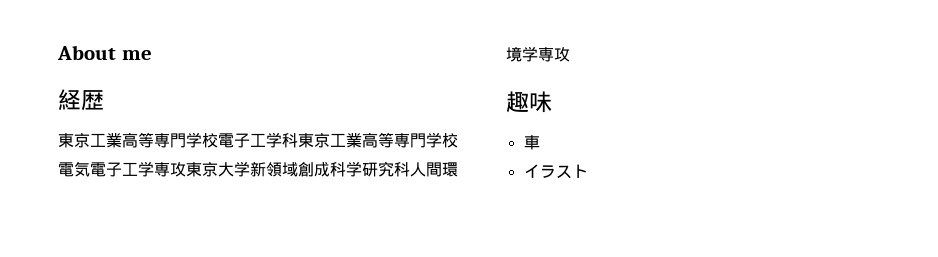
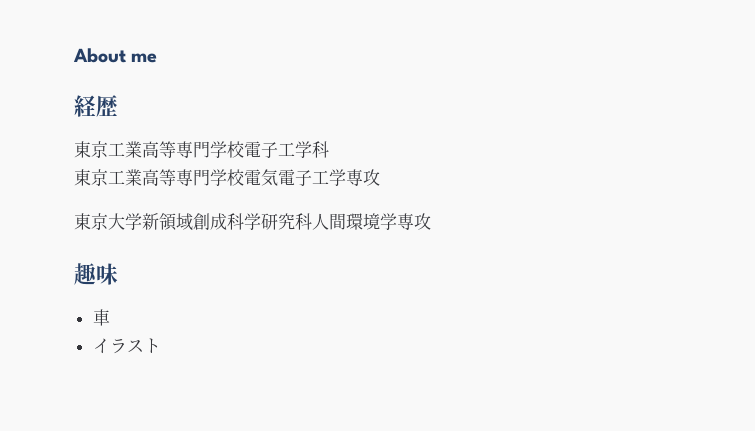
- 東京工業高等専門学校電子工学科東京工業高等専門学校電気電子工学専攻東京大学新領域創成科学研究科人間環境学専攻
+ 東京工業高等専門学校電子工学科
+ 東京工業高等専門学校電気電子工学専攻
+ 東京大学新領域創成科学研究科人間環境学専攻

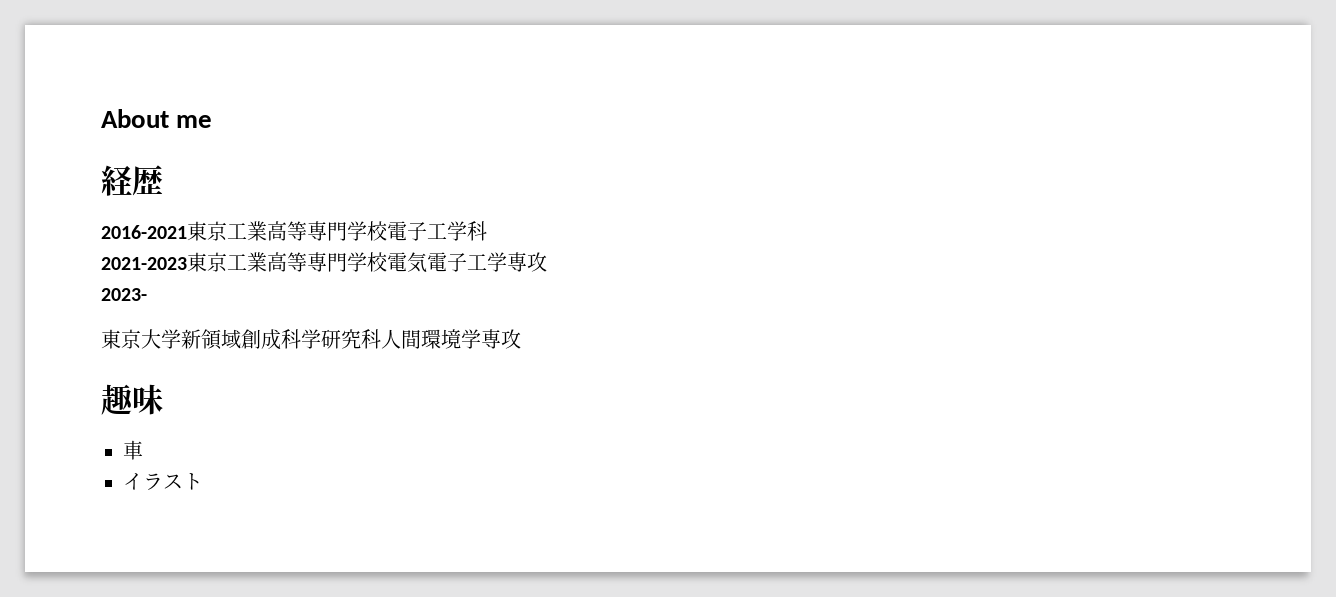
- 東京工業高等専門学校電子工学科
+ 2016-2021東京工業高等専門学校電子工学科
- 東京工業高等専門学校電気電子工学専攻
+ 2021-2023東京工業高等専門学校電気電子工学専攻
+ 2023-

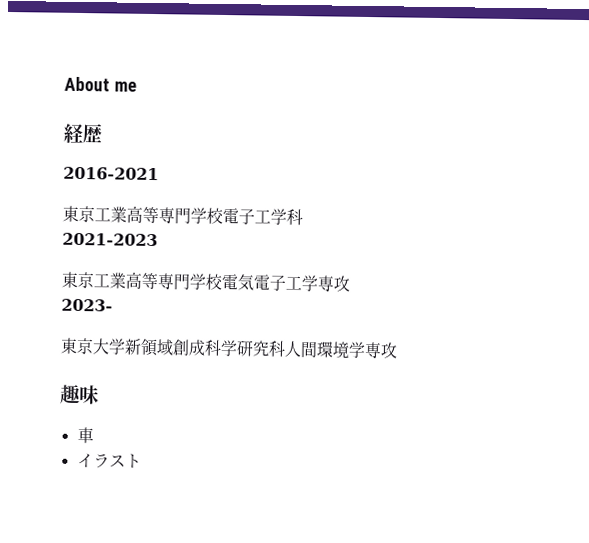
- 2016-2021東京工業高等専門学校電子工学科
+ 2016-2021
+ 東京工業高等専門学校電子工学科
- 2021-2023東京工業高等専門学校電気電子工学専攻
+ 2021-2023
+ 東京工業高等専門学校電気電子工学専攻

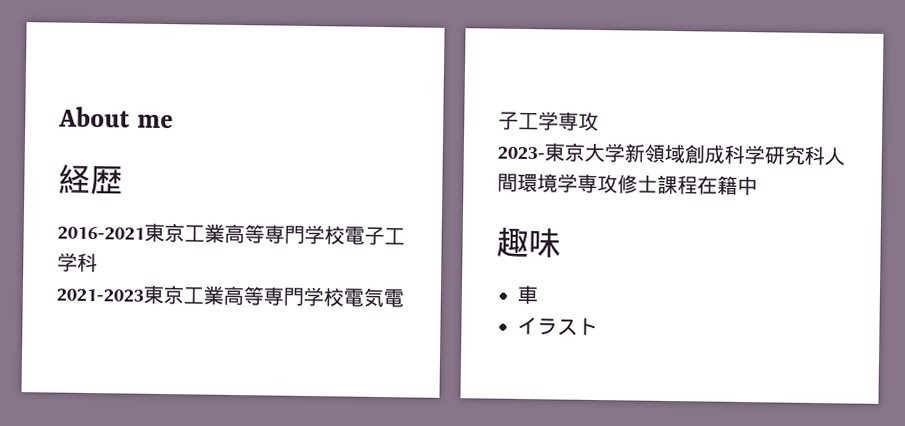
- 2016-2021
- 東京工業高等専門学校電子工学科
+ 2016-2021東京工業高等専門学校電子工学科
- 2021-2023
- 東京工業高等専門学校電気電子工学専攻
+ 2021-2023東京工業高等専門学校電気電子工学専攻
- 2023-
- 東京大学新領域創成科学研究科人間環境学専攻
+ 2023-東京大学新領域創成科学研究科人間環境学専攻修士課程在籍中

